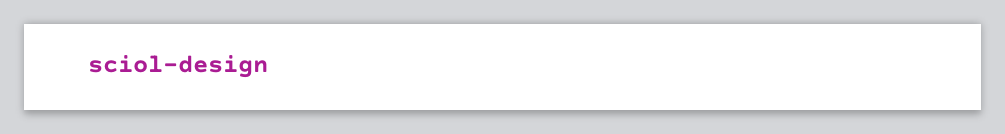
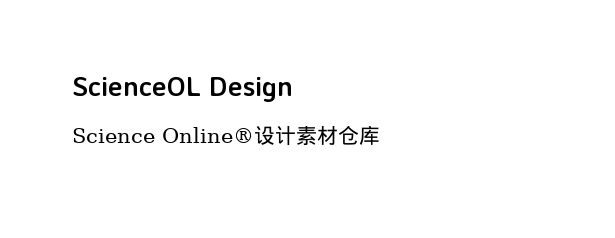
- sciol-design
+ ScienceOL Design
+ Science Online®设计素材仓库

